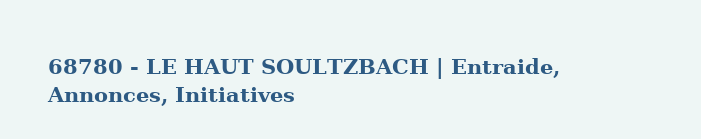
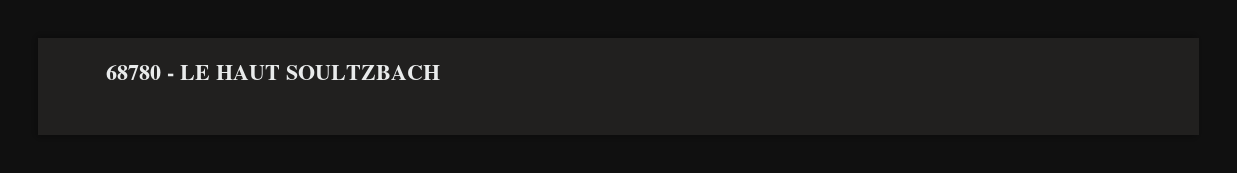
- 68780 - LE HAUT SOULTZBACH | Entraide, Annonces, Initiatives
+ 68780 - LE HAUT SOULTZBACH

